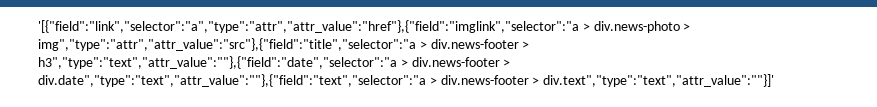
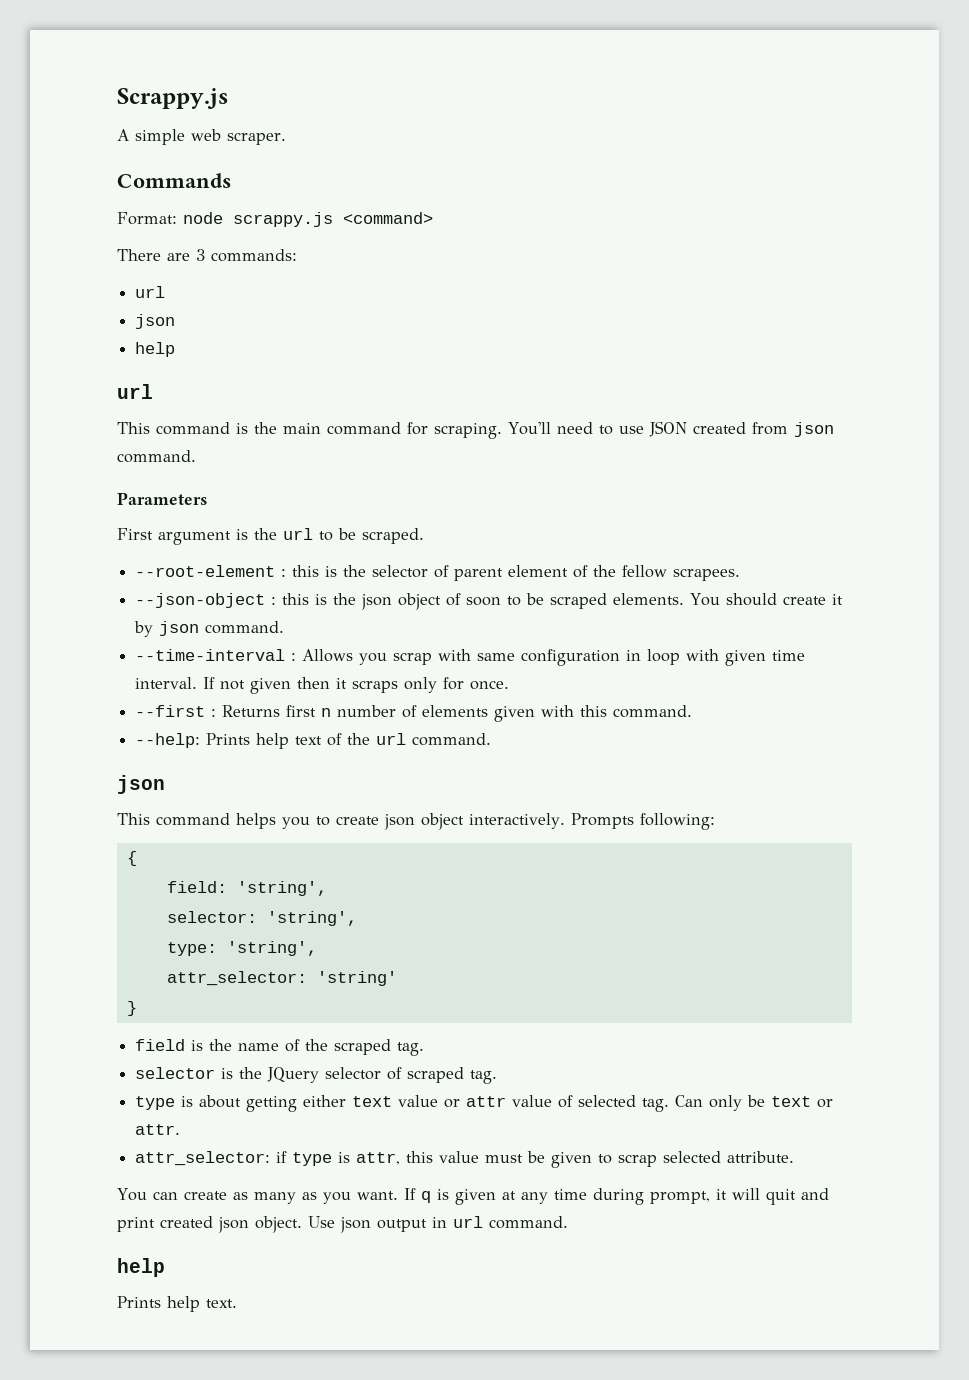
- '[{"field":"link","selector":"a","type":"attr","attr_value":"href"},{"field":"imglink","selector":"a > div.news-photo > img","type":"attr","attr_value":"src"},{"field":"title","selector":"a > div.news-footer > h3","type":"text","attr_value":""},{"field":"date","selector":"a > div.news-footer > div.date","type":"text","attr_value":""},{"field":"text","selector":"a > div.news-footer > div.text","type":"text","attr_value":""}]'
+ Scrappy.js
+ A simple web scraper.
+ Commands
+ Format: node scrappy.js <command>
+ There are 3 commands:
+ url
+ json
+ help
+ url
+ This command is the main command for scraping. You'll need to use JSON created from json command.
+ Parameters
+ First argument is the url to be scraped.
+ --root-element : this is the selector of parent element of the fellow scrapees.
+ --json-object : this is the json object of soon to be scraped elements. You should create it by json command.
+ --time-interval : Allows you scrap with same configuration in loop with given time interval. If not given then it scraps only for once.
+ --first : Returns first n number of elements given with this command.
+ --help: Prints help text of the url command.
+ json
+ This command helps you to create json object interactively. Prompts following:
+ {
+ field: 'string',
+ selector: 'string',
+ type: 'string',
+ attr_selector: 'string'
+ }
+ field is the name of the scraped tag.
+ selector is the JQuery selector of scraped tag.
+ type is about getting either text value or attr value of selected tag. Can only be text or attr.
+ attr_selector: if type is attr, this value must be given to scrap selected attribute.
+ You can create as many as you want. If q is given at any time during prompt, it will quit and print created json object. Use json output in url command.
+ help
+ Prints help text.

